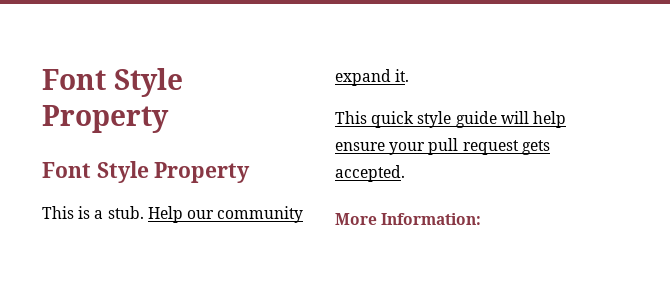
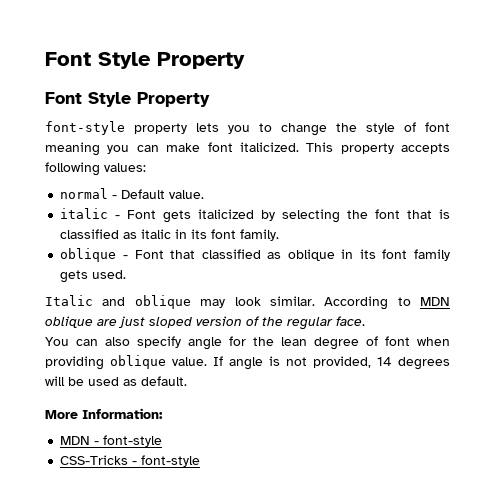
- This is a stub. Help our community expand it.
- This quick style guide will help ensure your pull request gets accepted.
+ font-style property lets you to change the style of font meaning you can make font italicized. This property accepts following values:
+ normal - Default value.
+ italic - Font gets italicized by selecting the font that is classified as italic in its font family.
+ oblique - Font that classified as oblique in its font family gets used.
+ Italic and oblique may look similar. According to MDN oblique are just sloped version of the regular face.
+ You can also specify angle for the lean degree of font when providing oblique value. If angle is not provided, 14 degrees will be used as default.
  More Information:
+ MDN - font-style
+ CSS-Tricks - font-style

